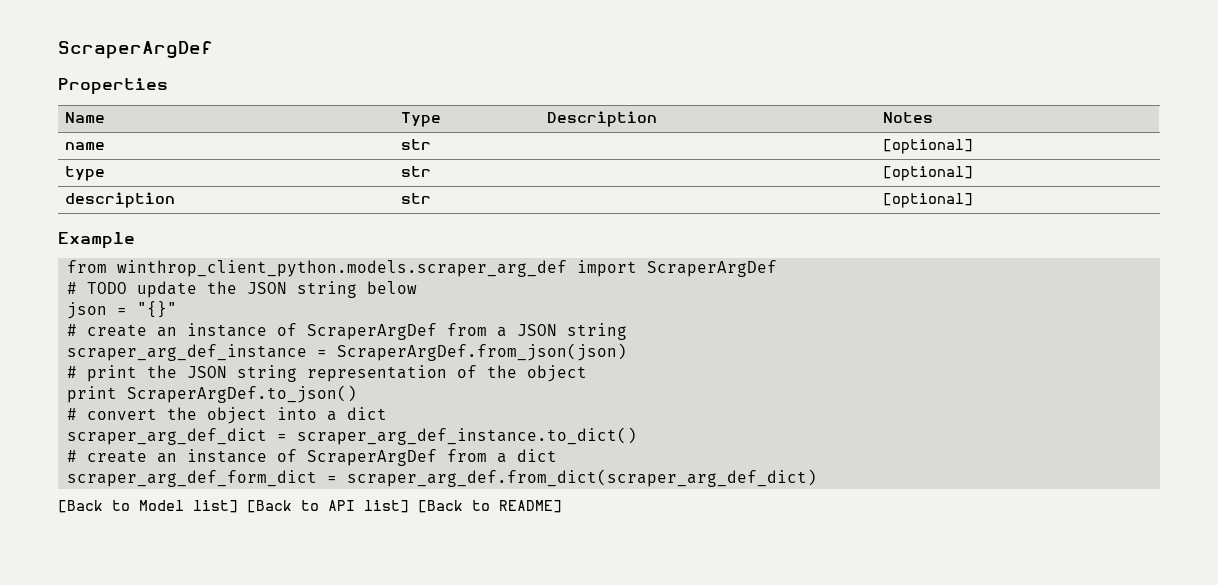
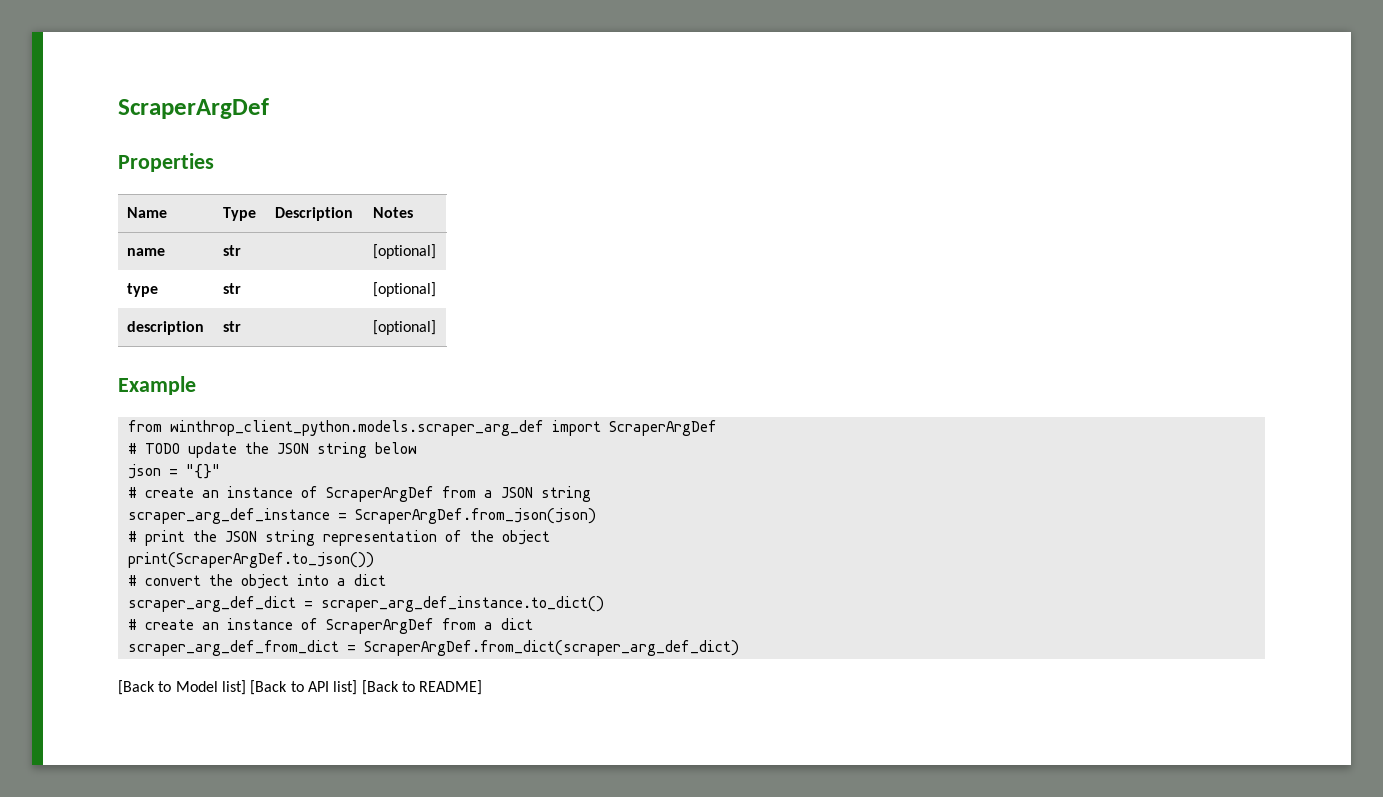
- print ScraperArgDef.to_json()
+ print(ScraperArgDef.to_json())
- scraper_arg_def_form_dict = scraper_arg_def.from_dict(scraper_arg_def_dict)
+ scraper_arg_def_from_dict = ScraperArgDef.from_dict(scraper_arg_def_dict)

